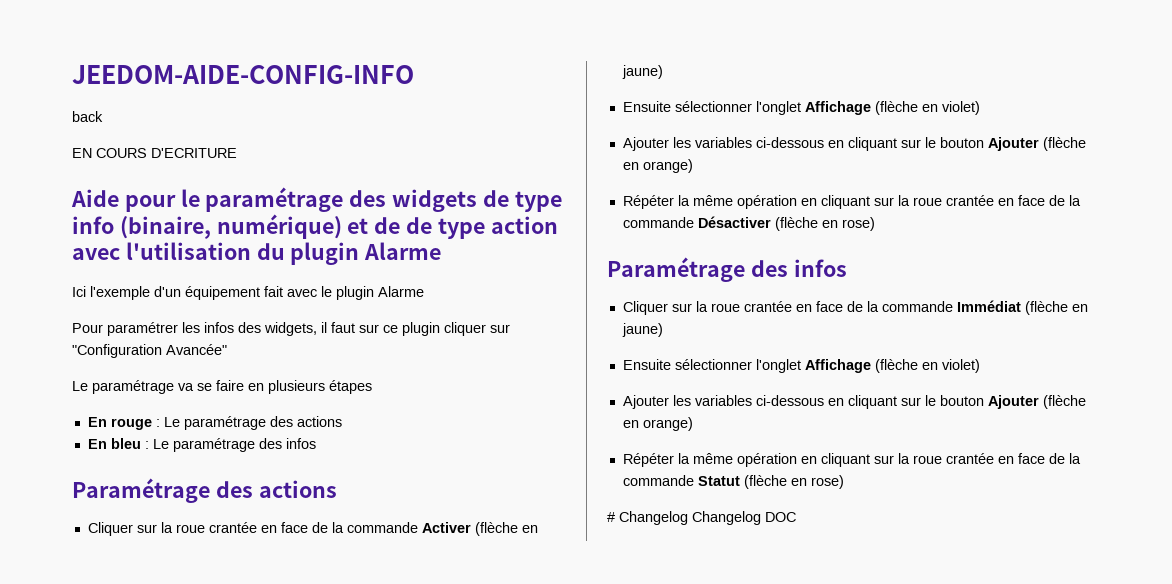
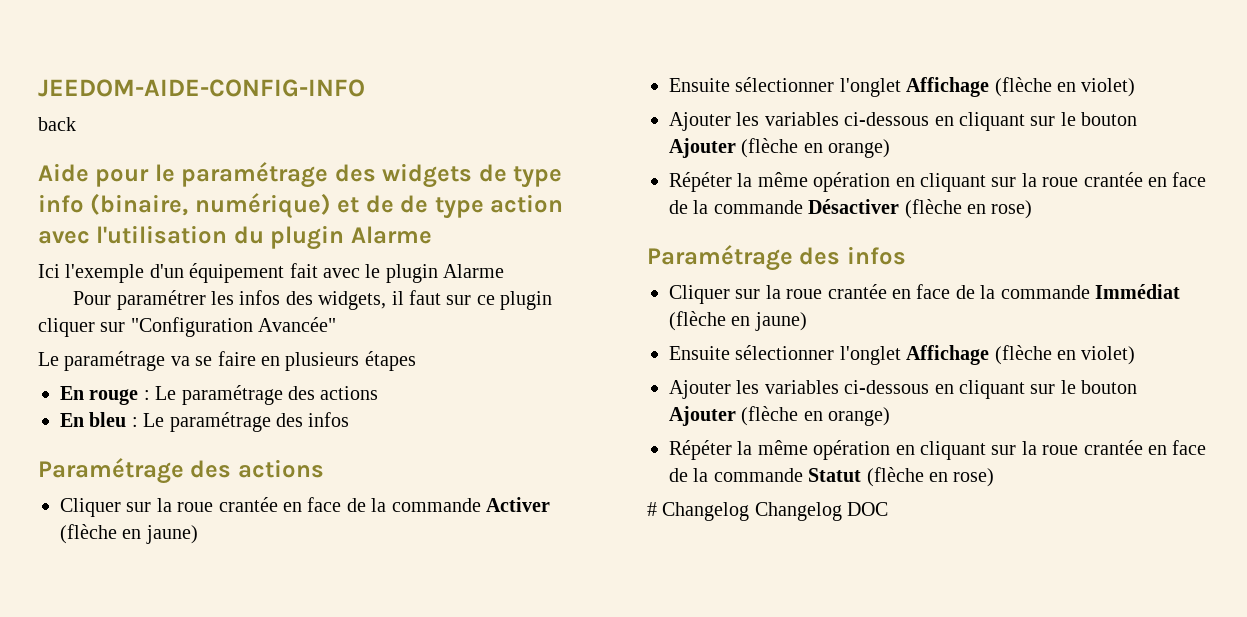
- EN COURS D'ECRITURE

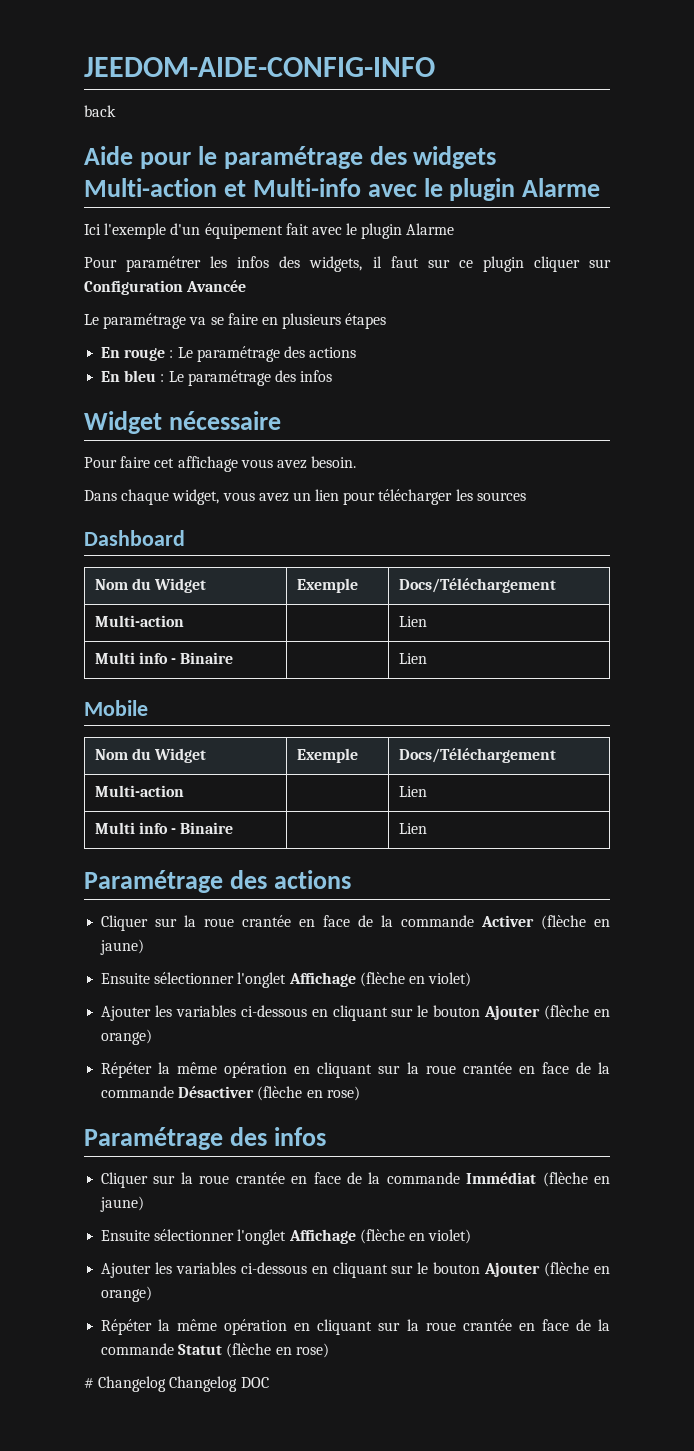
- Aide pour le paramétrage des widgets de type info (binaire, numérique) et de de type action avec l'utilisation du plugin Alarme
+ Aide pour le paramétrage des widgets Multi-action et Multi-info avec le plugin Alarme
- Pour paramétrer les infos des widgets, il faut sur ce plugin cliquer sur "Configuration Avancée"
+ Pour paramétrer les infos des widgets, il faut sur ce plugin cliquer sur Configuration Avancée
+ Widget nécessaire
+ Pour faire cet affichage vous avez besoin.
+ Dans chaque widget, vous avez un lien pour télécharger les sources
+ Dashboard
+ Nom du Widget | Exemple | Docs/Téléchargement
+ Multi-action | | Lien
+ Multi info - Binaire | | Lien
+ Mobile
+ Nom du Widget | Exemple | Docs/Téléchargement
+ Multi-action | | Lien
+ Multi info - Binaire | | Lien

